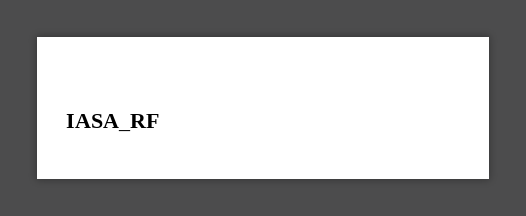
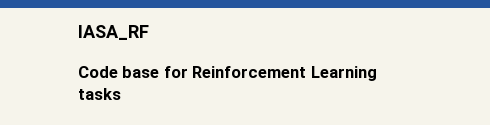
+ Code base for Reinforcement Learning tasks

